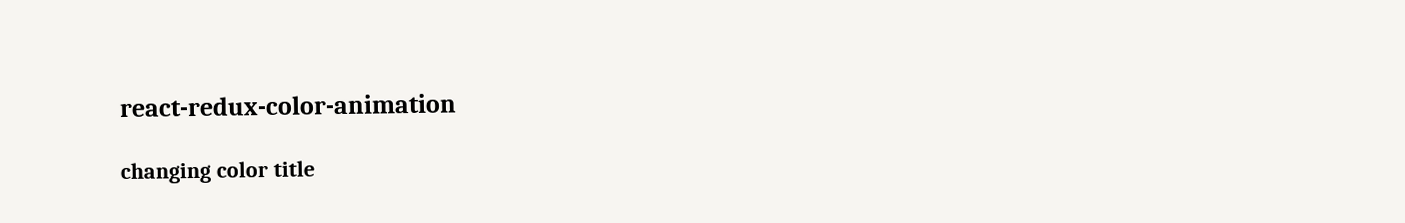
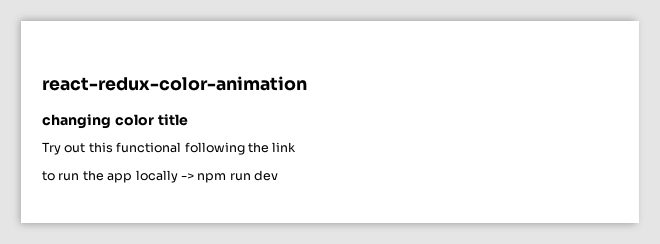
+ Try out this functional following the link
+ to run the app locally -> npm run dev

